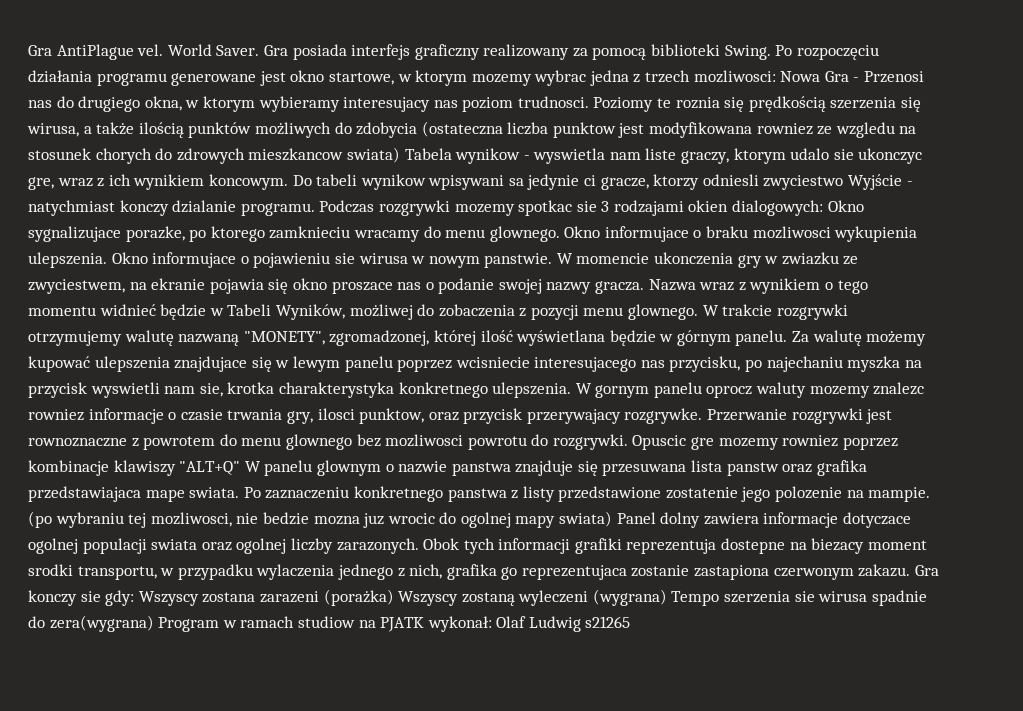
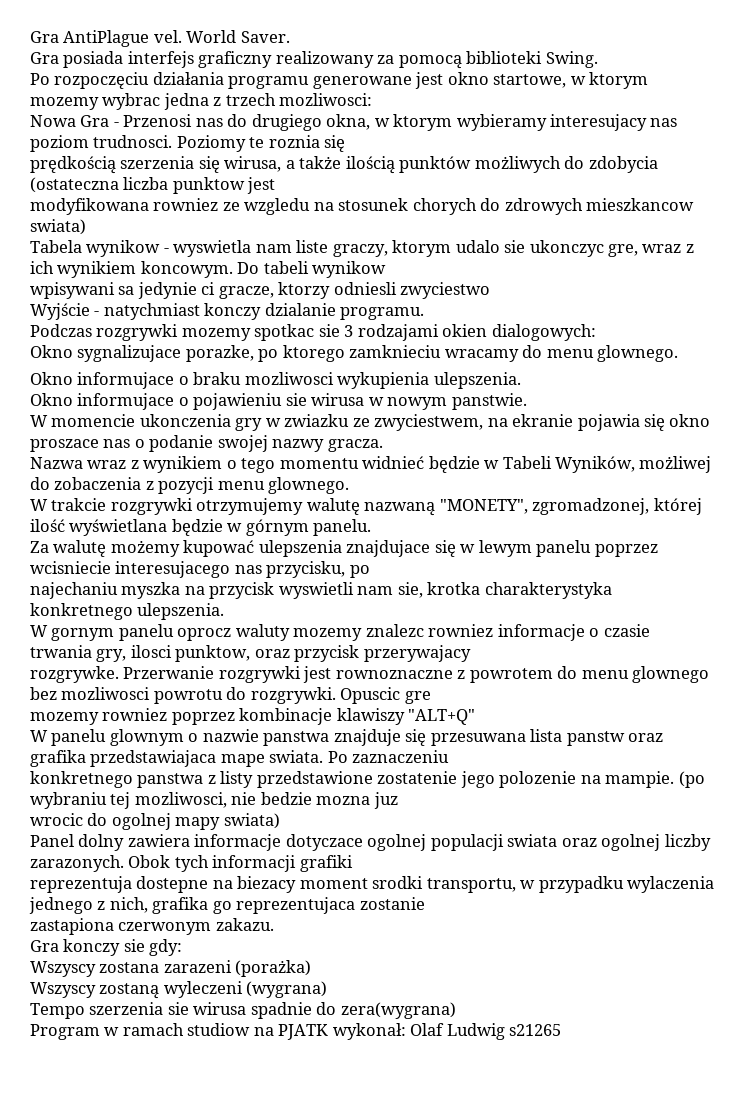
- World Saver. Gra posiada interfejs graficzny realizowany za pomocą biblioteki Swing. Po rozpoczęciu działania programu generowane jest okno startowe, w ktorym mozemy wybrac jedna z trzech mozliwosci: Nowa Gra - Przenosi nas do drugiego okna, w ktorym wybieramy interesujacy nas poziom trudnosci.
+ World Saver.
+ Gra posiada interfejs graficzny realizowany za pomocą biblioteki Swing.
+ Po rozpoczęciu działania programu generowane jest okno startowe, w ktorym mozemy wybrac jedna z trzech mozliwosci:
+ Nowa Gra - Przenosi nas do drugiego okna, w ktorym wybieramy interesujacy nas poziom trudnosci.
- Poziomy te roznia się prędkością szerzenia się wirusa, a także ilością punktów możliwych do zdobycia (ostateczna liczba punktow jest modyfikowana rowniez ze wzgledu na stosunek chorych do zdrowych mieszkancow swiata) Tabela wynikow - wyswietla nam liste graczy, ktorym udalo sie ukonczyc gre, wraz z ich wynikiem koncowym.
+ Poziomy te roznia się
+ prędkością szerzenia się wirusa, a także ilością punktów możliwych do zdobycia (ostateczna liczba punktow jest
+ modyfikowana rowniez ze wzgledu na stosunek chorych do zdrowych mieszkancow swiata)
+ Tabela wynikow - wyswietla nam liste graczy, ktorym udalo sie ukonczyc gre, wraz z ich wynikiem koncowym.
- Do tabeli wynikow wpisywani sa jedynie ci gracze, ktorzy odniesli zwyciestwo Wyjście - natychmiast konczy dzialanie programu. Podczas rozgrywki mozemy spotkac sie 3 rodzajami okien dialogowych: Okno sygnalizujace porazke, po ktorego zamknieciu wracamy do menu glownego. Okno informujace o braku mozliwosci wykupienia ulepszenia. Okno informujace o pojawieniu sie wirusa w nowym panstwie. W momencie ukonczenia gry w zwiazku ze zwyciestwem, na ekranie pojawia się okno proszace nas o podanie swojej nazwy gracza. Nazwa wraz z wynikiem o tego momentu widnieć będzie w Tabeli Wyników, możliwej do zobaczenia z pozycji menu glownego. W trakcie rozgrywki otrzymujemy walutę nazwaną "MONETY", zgromadzonej, której ilość wyświetlana będzie w górnym panelu. Za walutę możemy kupować ulepszenia znajdujace się w lewym panelu poprzez wcisniecie interesujacego nas przycisku, po najechaniu myszka na przycisk wyswietli nam sie, krotka charakterystyka konkretnego ulepszenia. W gornym panelu oprocz waluty mozemy znalezc rowniez informacje o czasie trwania gry, ilosci punktow, oraz przycisk przerywajacy rozgrywke.
+ Do tabeli wynikow
+ wpisywani sa jedynie ci gracze, ktorzy odniesli zwyciestwo
+ Wyjście - natychmiast konczy dzialanie programu.
+ Podczas rozgrywki mozemy spotkac sie 3 rodzajami okien dialogowych:
+ Okno sygnalizujace porazke, po ktorego zamknieciu wracamy do menu glownego.
+ Okno informujace o braku mozliwosci wykupienia ulepszenia.
+ Okno informujace o pojawieniu sie wirusa w nowym panstwie.
+ W momencie ukonczenia gry w zwiazku ze zwyciestwem, na ekranie pojawia się okno proszace nas o podanie swojej nazwy gracza.
+ Nazwa wraz z wynikiem o tego momentu widnieć będzie w Tabeli Wyników, możliwej do zobaczenia z pozycji menu glownego.
+ W trakcie rozgrywki otrzymujemy walutę nazwaną "MONETY", zgromadzonej, której ilość wyświetlana będzie w górnym panelu.
+ Za walutę możemy kupować ulepszenia znajdujace się w lewym panelu poprzez wcisniecie interesujacego nas przycisku, po
+ najechaniu myszka na przycisk wyswietli nam sie, krotka charakterystyka konkretnego ulepszenia.
+ W gornym panelu oprocz waluty mozemy znalezc rowniez informacje o czasie trwania gry, ilosci punktow, oraz przycisk przerywajacy
+ rozgrywke.
- Opuscic gre mozemy rowniez poprzez kombinacje klawiszy "ALT+Q" W panelu glownym o nazwie panstwa znajduje się przesuwana lista panstw oraz grafika przedstawiajaca mape swiata.
+ Opuscic gre
+ mozemy rowniez poprzez kombinacje klawiszy "ALT+Q"
+ W panelu glownym o nazwie panstwa znajduje się przesuwana lista panstw oraz grafika przedstawiajaca mape swiata.
- Po zaznaczeniu konkretnego panstwa z listy przedstawione zostatenie jego polozenie na mampie.
+ Po zaznaczeniu
+ konkretnego panstwa z listy przedstawione zostatenie jego polozenie na mampie.
- (po wybraniu tej mozliwosci, nie bedzie mozna juz wrocic do ogolnej mapy swiata) Panel dolny zawiera informacje dotyczace ogolnej populacji swiata oraz ogolnej liczby zarazonych.
+ (po wybraniu tej mozliwosci, nie bedzie mozna juz
+ wrocic do ogolnej mapy swiata)
+ Panel dolny zawiera informacje dotyczace ogolnej populacji swiata oraz ogolnej liczby zarazonych.
- Obok tych informacji grafiki reprezentuja dostepne na biezacy moment srodki transportu, w przypadku wylaczenia jednego z nich, grafika go reprezentujaca zostanie zastapiona czerwonym zakazu. Gra konczy sie gdy: Wszyscy zostana zarazeni (porażka) Wszyscy zostaną wyleczeni (wygrana) Tempo szerzenia sie wirusa spadnie do zera(wygrana) Program w ramach studiow na PJATK wykonał: Olaf Ludwig s21265
+ Obok tych informacji grafiki
+ reprezentuja dostepne na biezacy moment srodki transportu, w przypadku wylaczenia jednego z nich, grafika go reprezentujaca zostanie
+ zastapiona czerwonym zakazu.
+ Gra konczy sie gdy:
+ Wszyscy zostana zarazeni (porażka)
+ Wszyscy zostaną wyleczeni (wygrana)
+ Tempo szerzenia sie wirusa spadnie do zera(wygrana)
+ Program w ramach studiow na PJATK wykonał: Olaf Ludwig s21265

